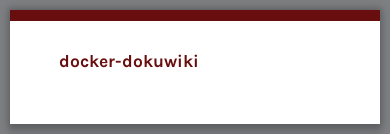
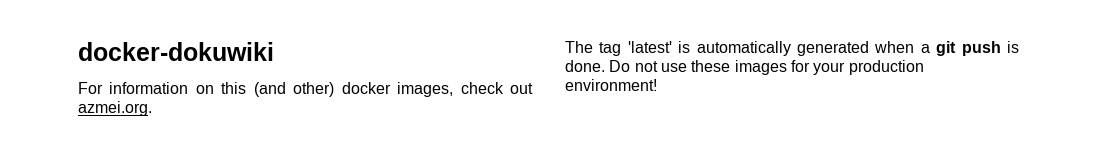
+ For information on this (and other) docker images, check out azmei.org.
+ The tag 'latest' is automatically generated when a git push is done. Do not use these images for your production environment!

